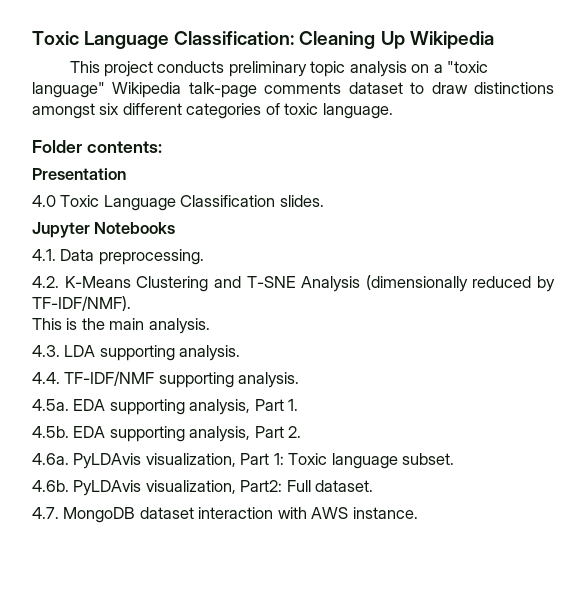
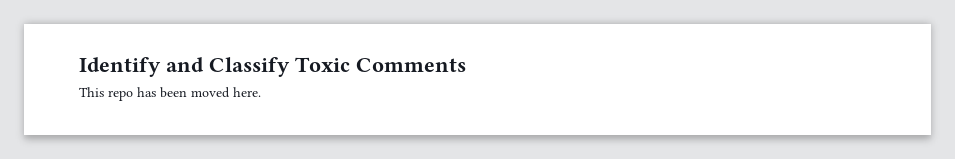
- Toxic Language Classification: Cleaning Up Wikipedia
- This project conducts preliminary topic analysis on a "toxic language" Wikipedia talk-page comments dataset to draw distinctions amongst six different categories of toxic language.
- Folder contents:
- Presentation
- 4.0 Toxic Language Classification slides.
- Jupyter Notebooks
- 4.1. Data preprocessing.
- 4.2. K-Means Clustering and T-SNE Analysis (dimensionally reduced by TF-IDF/NMF).
- This is the main analysis.
- 4.3. LDA supporting analysis.
- 4.4. TF-IDF/NMF supporting analysis.
- 4.5a. EDA supporting analysis, Part 1.
- 4.5b. EDA supporting analysis, Part 2.
- 4.6a. PyLDAvis visualization, Part 1: Toxic language subset.
- 4.6b. PyLDAvis visualization, Part2: Full dataset.
- 4.7. MongoDB dataset interaction with AWS instance.
+ Identify and Classify Toxic Comments
+ This repo has been moved here.

